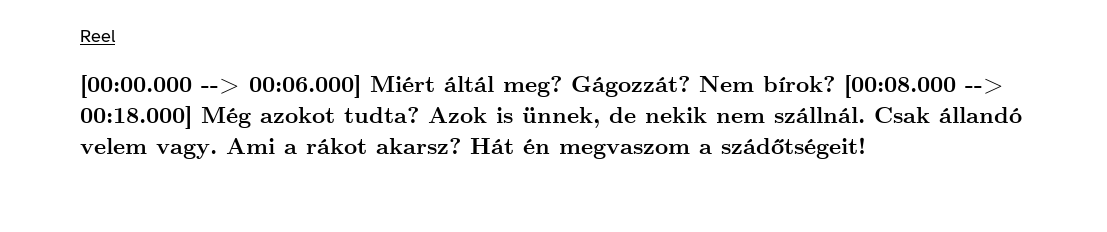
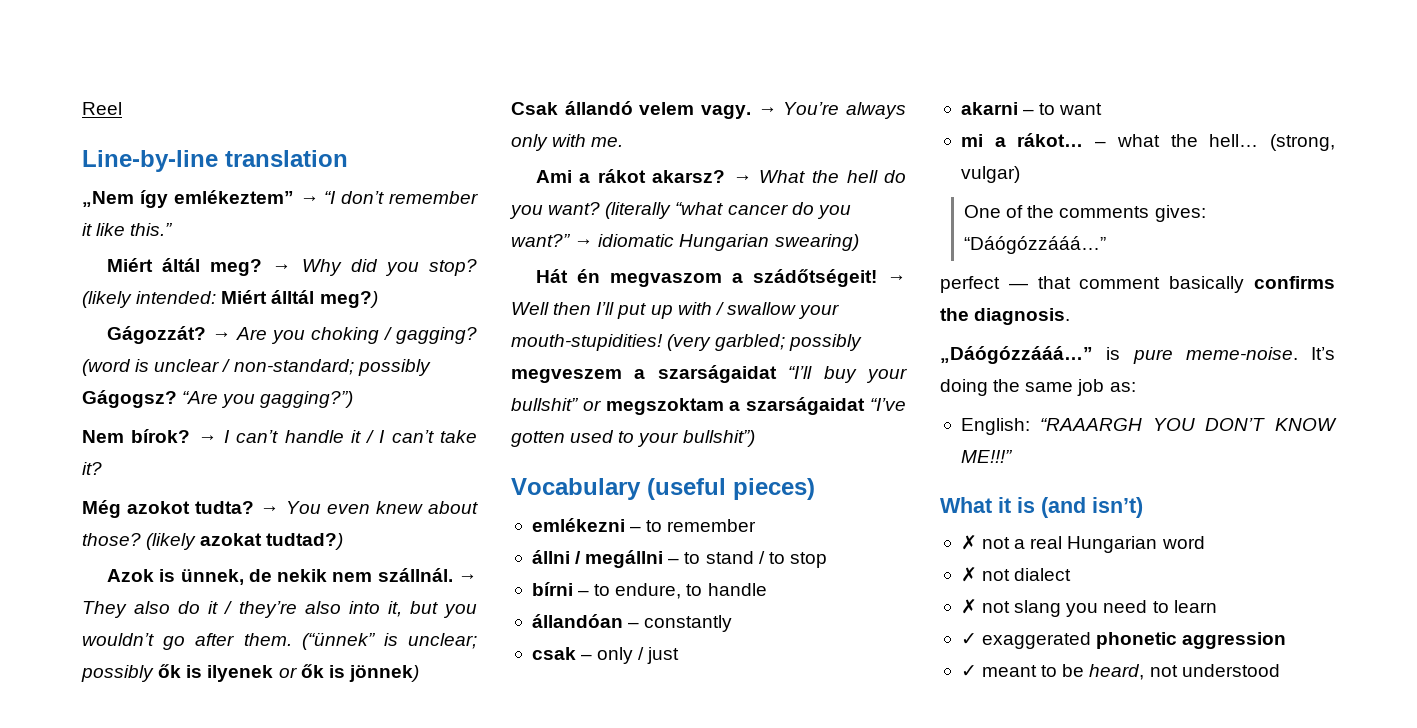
- [00:00.000 --> 00:06.000] Miért áltál meg? Gágozzát? Nem bírok? [00:08.000 --> 00:18.000] Még azokot tudta? Azok is ünnek, de nekik nem szállnál.
+ Line-by-line translation
+ „Nem így emlékeztem” → “I don’t remember it like this.”
+ Miért áltál meg? → Why did you stop? (likely intended: Miért álltál meg?)
+ Gágozzát? → Are you choking / gagging? (word is unclear / non-standard; possibly Gágogsz? “Are you gagging?”)
+ Nem bírok? → I can’t handle it / I can’t take it?
+ Még azokot tudta? → You even knew about those? (likely azokat tudtad?)
+ Azok is ünnek, de nekik nem szállnál.
- Csak állandó velem vagy. Ami a rákot akarsz? Hát én megvaszom a szádőtségeit!
+ → They also do it / they’re also into it, but you wouldn’t go after them. (“ünnek” is unclear; possibly ők is ilyenek or ők is jönnek)
+ Csak állandó velem vagy. → You’re always only with me.
+ Ami a rákot akarsz? → What the hell do you want? (literally “what cancer do you want?” → idiomatic Hungarian swearing)
+ Hát én megvaszom a szádőtségeit!
+ → Well then I’ll put up with / swallow your mouth-stupidities! (very garbled; possibly megveszem a szarságaidat “I’ll buy your bullshit” or megszoktam a szarságaidat “I’ve gotten used to your bullshit”)
+ Vocabulary (useful pieces)
+ emlékezni – to remember
+ állni / megállni – to stand / to stop
+ bírni – to endure, to handle
+ állandóan – constantly
+ csak – only / just
+ akarni – to want
+ mi a rákot… – what the hell… (strong, vulgar)
+ One of the comments gives: “Dáógózzááá…”
+ perfect — that comment basically confirms the diagnosis.
+ „Dáógózzááá…” is pure meme-noise. It’s doing the same job as:
+ English: “RAAARGH YOU DON’T KNOW ME!!!”
+ What it is (and isn’t)
+ ✗ not a real Hungarian word
+ ✗ not dialect
+ ✗ not slang you need to learn
+ ✓ exaggerated phonetic aggression
+ ✓ meant to be heard, not understood

